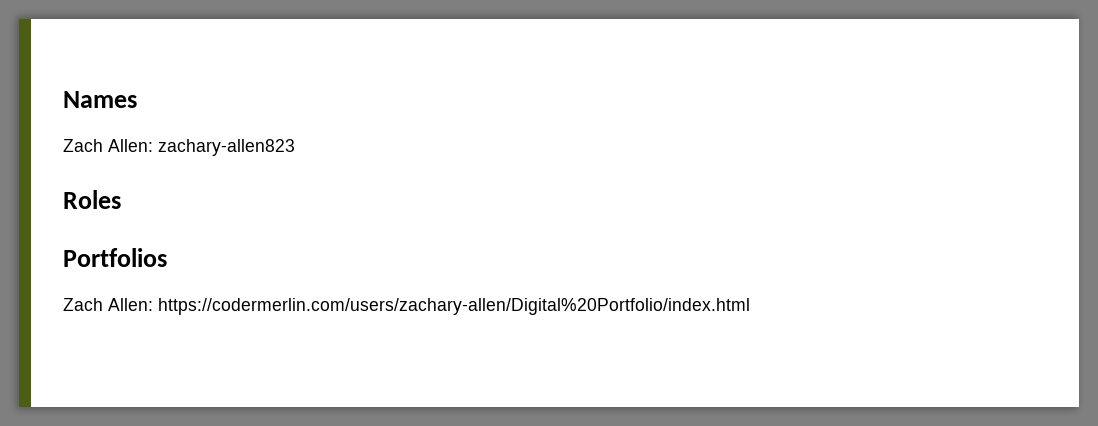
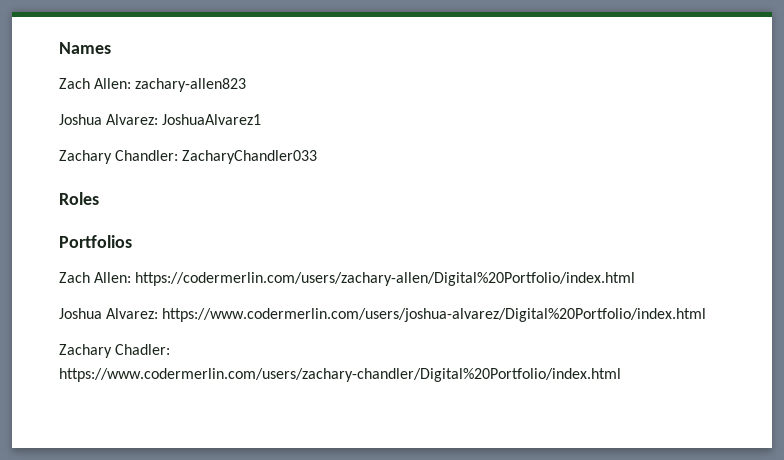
+ Joshua Alvarez: JoshuaAlvarez1
+ Zachary Chandler: ZacharyChandler033
+ Joshua Alvarez: https://www.codermerlin.com/users/joshua-alvarez/Digital%20Portfolio/index.html
+ Zachary Chadler: https://www.codermerlin.com/users/zachary-chandler/Digital%20Portfolio/index.html

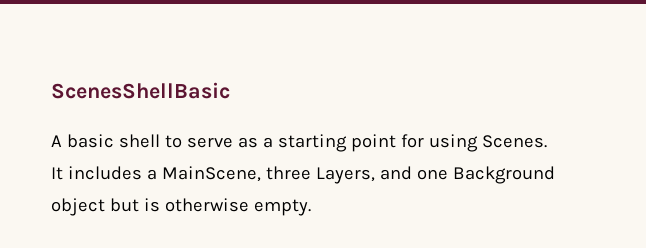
- Names
- Zach Allen: zachary-allen823
- Joshua Alvarez: JoshuaAlvarez1
- Zachary Chandler: ZacharyChandler033
- Roles
- Portfolios
- Zach Allen: https://codermerlin.com/users/zachary-allen/Digital%20Portfolio/index.html
- Joshua Alvarez: https://www.codermerlin.com/users/joshua-alvarez/Digital%20Portfolio/index.html
- Zachary Chadler: https://www.codermerlin.com/users/zachary-chandler/Digital%20Portfolio/index.html
+ ScenesShellBasic
+ A basic shell to serve as a starting point for using Scenes. It includes a MainScene, three Layers, and one Background object but is otherwise empty.

